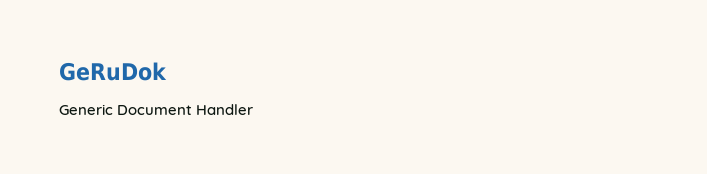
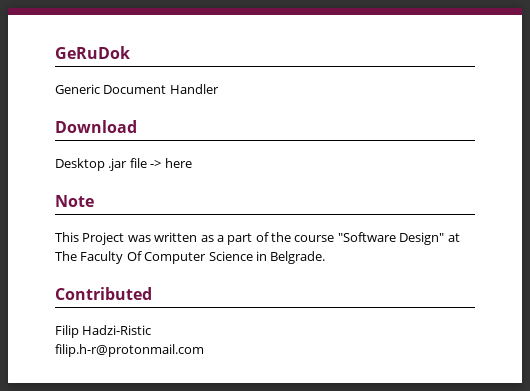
+ Download
+ Desktop .jar file -> here
+ Note
+ This Project was written as a part of the course "Software Design" at The Faculty Of Computer Science in Belgrade.
+ Contributed
+ Filip Hadzi-Ristic
+ filip.h-r@protonmail.com

